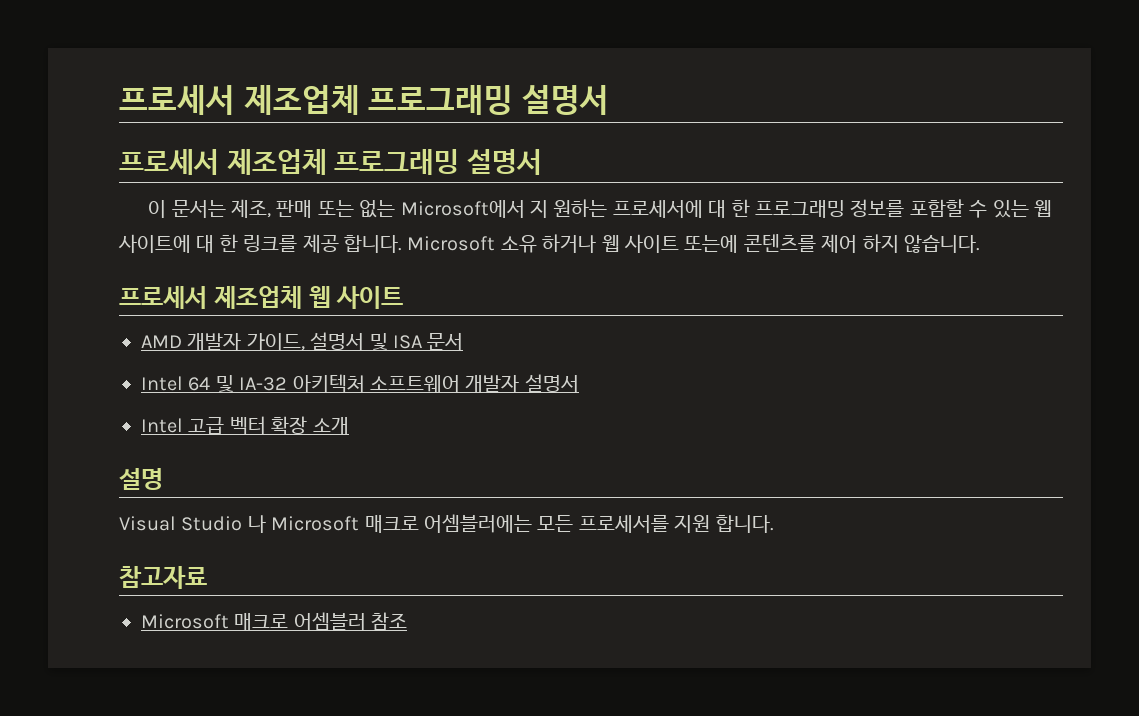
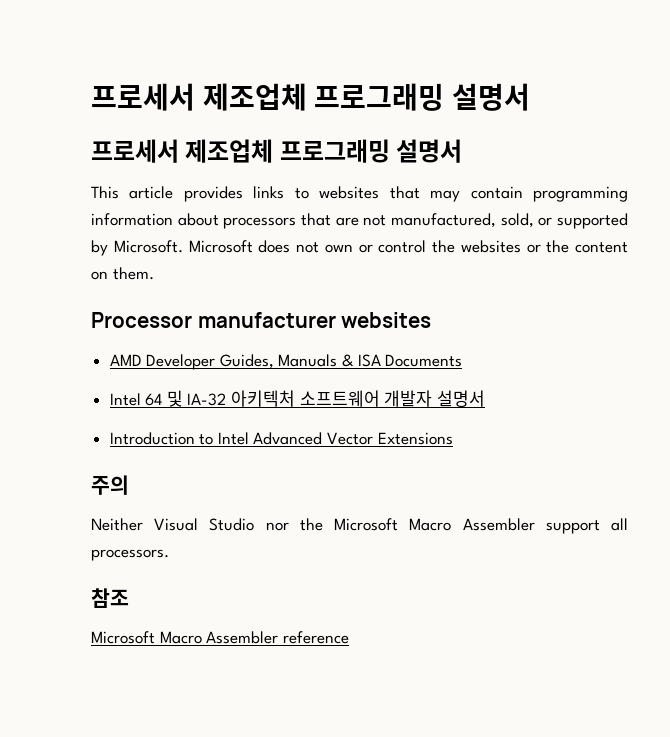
- 이 문서는 제조, 판매 또는 없는 Microsoft에서 지 원하는 프로세서에 대 한 프로그래밍 정보를 포함할 수 있는 웹 사이트에 대 한 링크를 제공 합니다. Microsoft 소유 하거나 웹 사이트 또는에 콘텐츠를 제어 하지 않습니다.
- 프로세서 제조업체 웹 사이트
- AMD 개발자 가이드, 설명서 및 ISA 문서
+ This article provides links to websites that may contain programming information about processors that are not manufactured, sold, or supported by Microsoft. Microsoft does not own or control the websites or the content on them.
+ Processor manufacturer websites
+ AMD Developer Guides, Manuals & ISA Documents
- Intel 고급 벡터 확장 소개
- 설명
- Visual Studio 나 Microsoft 매크로 어셈블러에는 모든 프로세서를 지원 합니다.
- 참고자료
- Microsoft 매크로 어셈블러 참조
+ Introduction to Intel Advanced Vector Extensions
+ 주의
+ Neither Visual Studio nor the Microsoft Macro Assembler support all processors.
+ 참조
+ Microsoft Macro Assembler reference

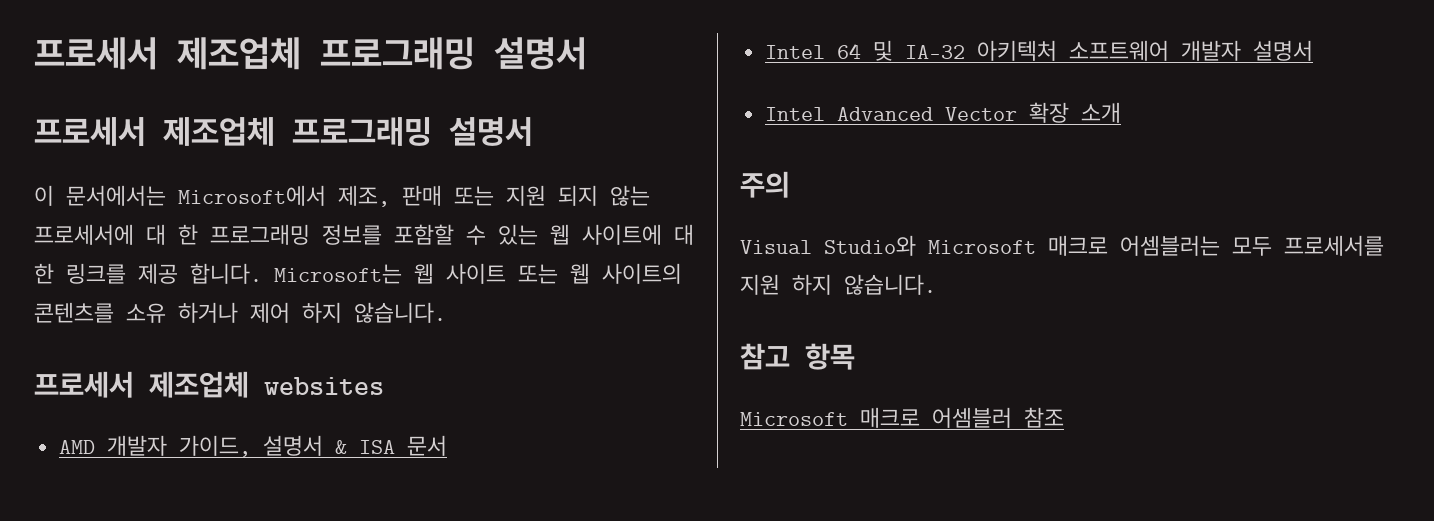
- This article provides links to websites that may contain programming information about processors that are not manufactured, sold, or supported by Microsoft. Microsoft does not own or control the websites or the content on them.
- Processor manufacturer websites
+ 이 문서에서는 Microsoft에서 제조, 판매 또는 지원 되지 않는 프로세서에 대 한 프로그래밍 정보를 포함할 수 있는 웹 사이트에 대 한 링크를 제공 합니다. Microsoft는 웹 사이트 또는 웹 사이트의 콘텐츠를 소유 하거나 제어 하지 않습니다.
+ 프로세서 제조업체 websites
- AMD Developer Guides, Manuals & ISA Documents
+ AMD 개발자 가이드, 설명서 & ISA 문서
- Introduction to Intel Advanced Vector Extensions
+ Intel Advanced Vector 확장 소개
- Neither Visual Studio nor the Microsoft Macro Assembler support all processors.
- 참조
- Microsoft Macro Assembler reference
+ Visual Studio와 Microsoft 매크로 어셈블러는 모두 프로세서를 지원 하지 않습니다.
+ 참고 항목
+ Microsoft 매크로 어셈블러 참조

